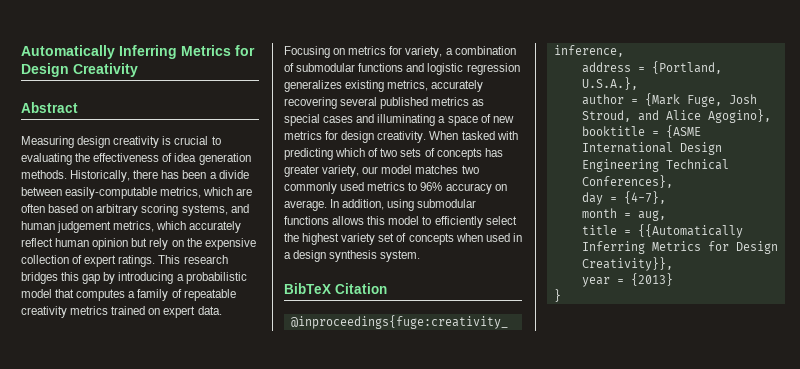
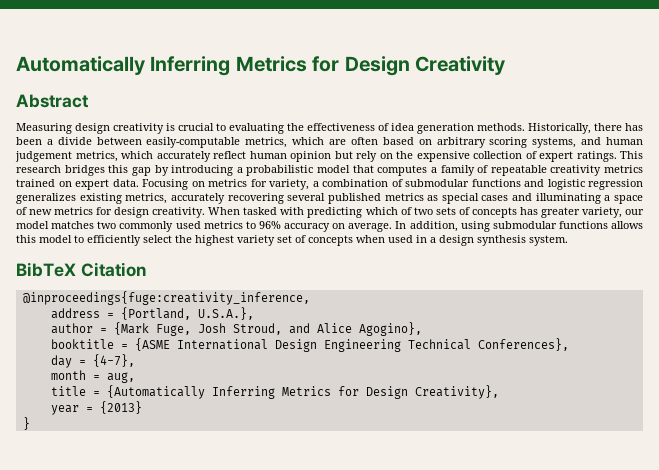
- title = {{Automatically Inferring Metrics for Design Creativity}},
+ title = {Automatically Inferring Metrics for Design Creativity},

